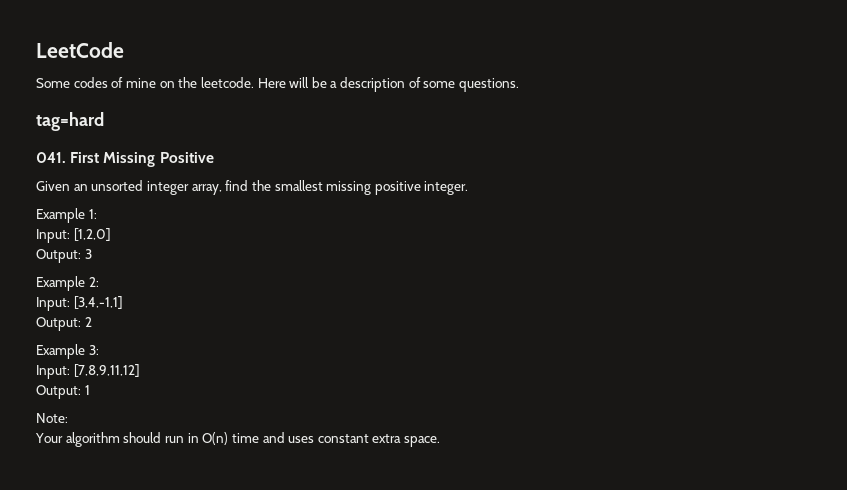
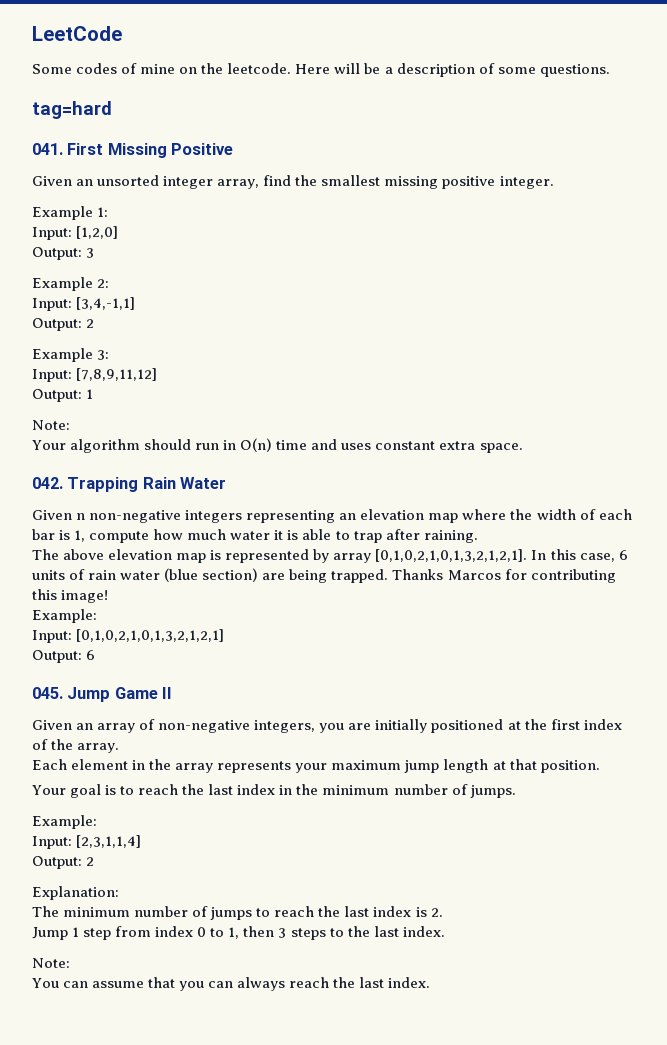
+ 042. Trapping Rain Water
+ Given n non-negative integers representing an elevation map where the width of each bar is 1, compute how much water it is able to trap after raining.
+ The above elevation map is represented by array [0,1,0,2,1,0,1,3,2,1,2,1]. In this case, 6 units of rain water (blue section) are being trapped. Thanks Marcos for contributing this image!
+ Example:
+ Input: [0,1,0,2,1,0,1,3,2,1,2,1]
+ Output: 6
+ 045. Jump Game II
+ Given an array of non-negative integers, you are initially positioned at the first index of the array.
+ Each element in the array represents your maximum jump length at that position.
+ Your goal is to reach the last index in the minimum number of jumps.
+ Example:
+ Input: [2,3,1,1,4]
+ Output: 2
+ Explanation:
+ The minimum number of jumps to reach the last index is 2.
+ Jump 1 step from index 0 to 1, then 3 steps to the last index.
+ Note:
+ You can assume that you can always reach the last index.

